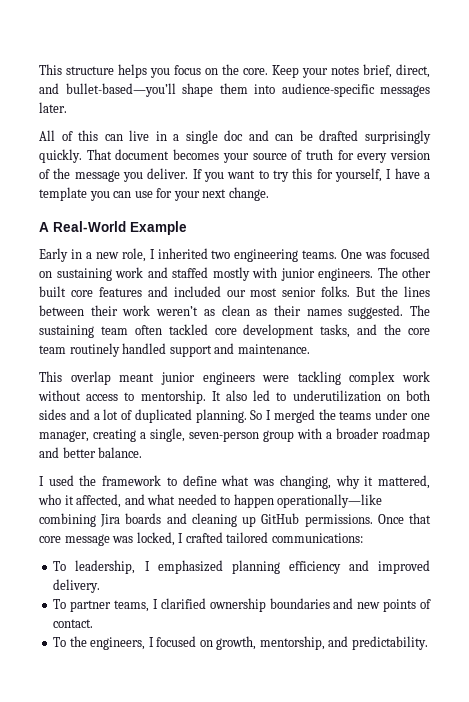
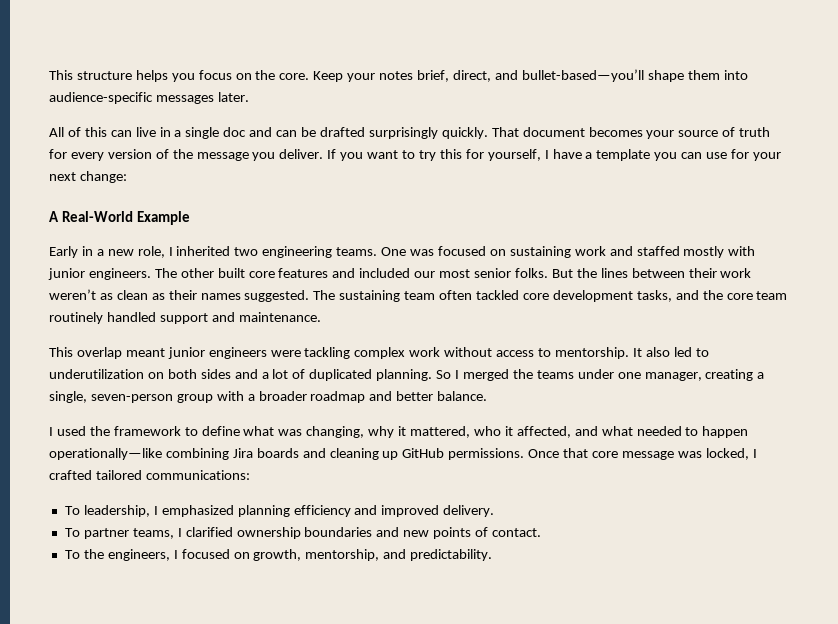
- If you want to try this for yourself, I have a template you can use for your next change.
+ If you want to try this for yourself, I have a template you can use for your next change:

